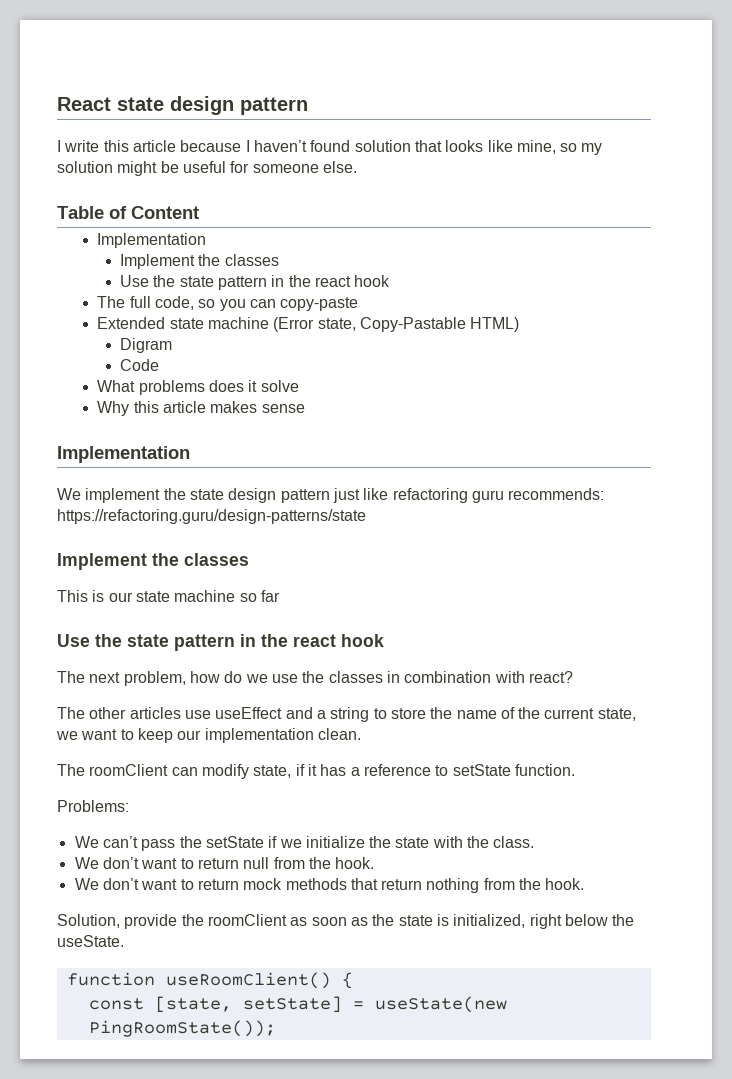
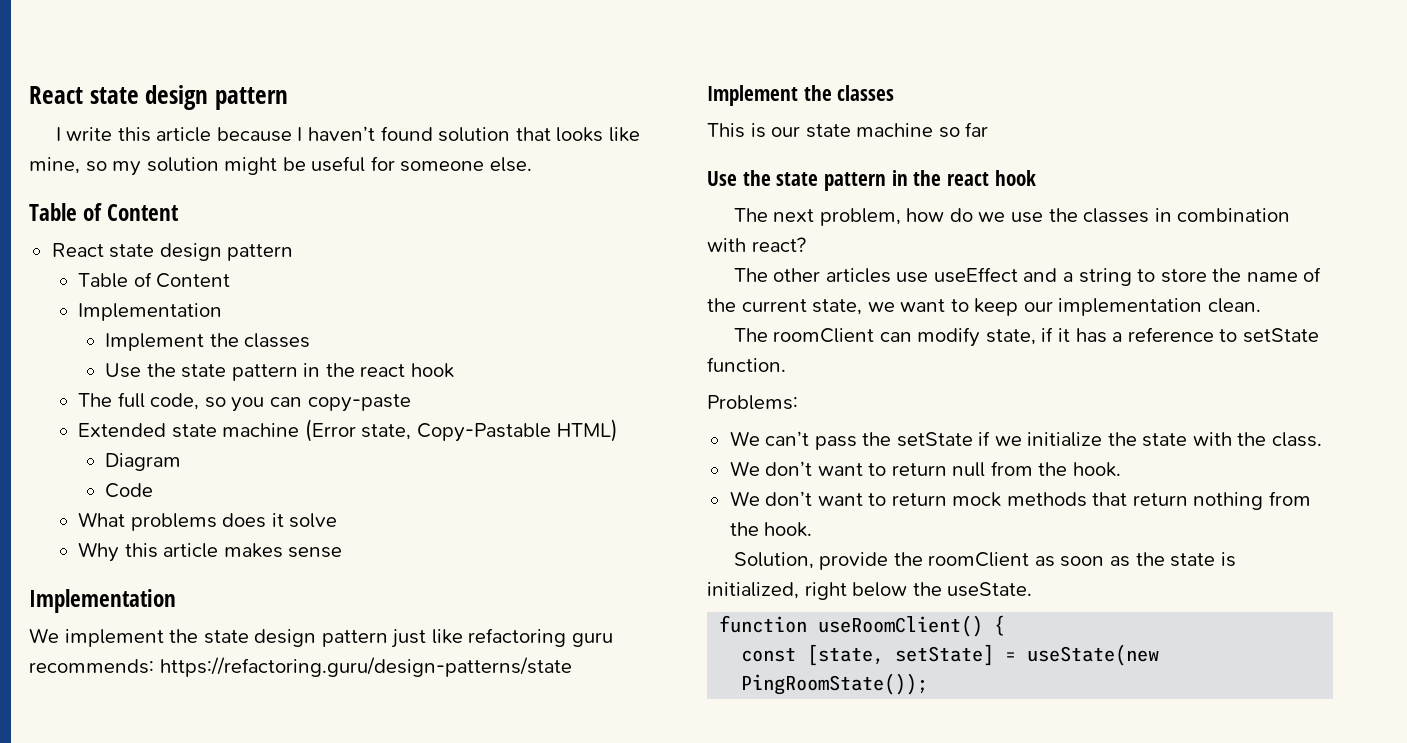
  I write this article because I haven’t found solution that looks like mine, so my solution might be useful for someone else.
+ Table of Content
+ React state design pattern
- Digram
+ Diagram

